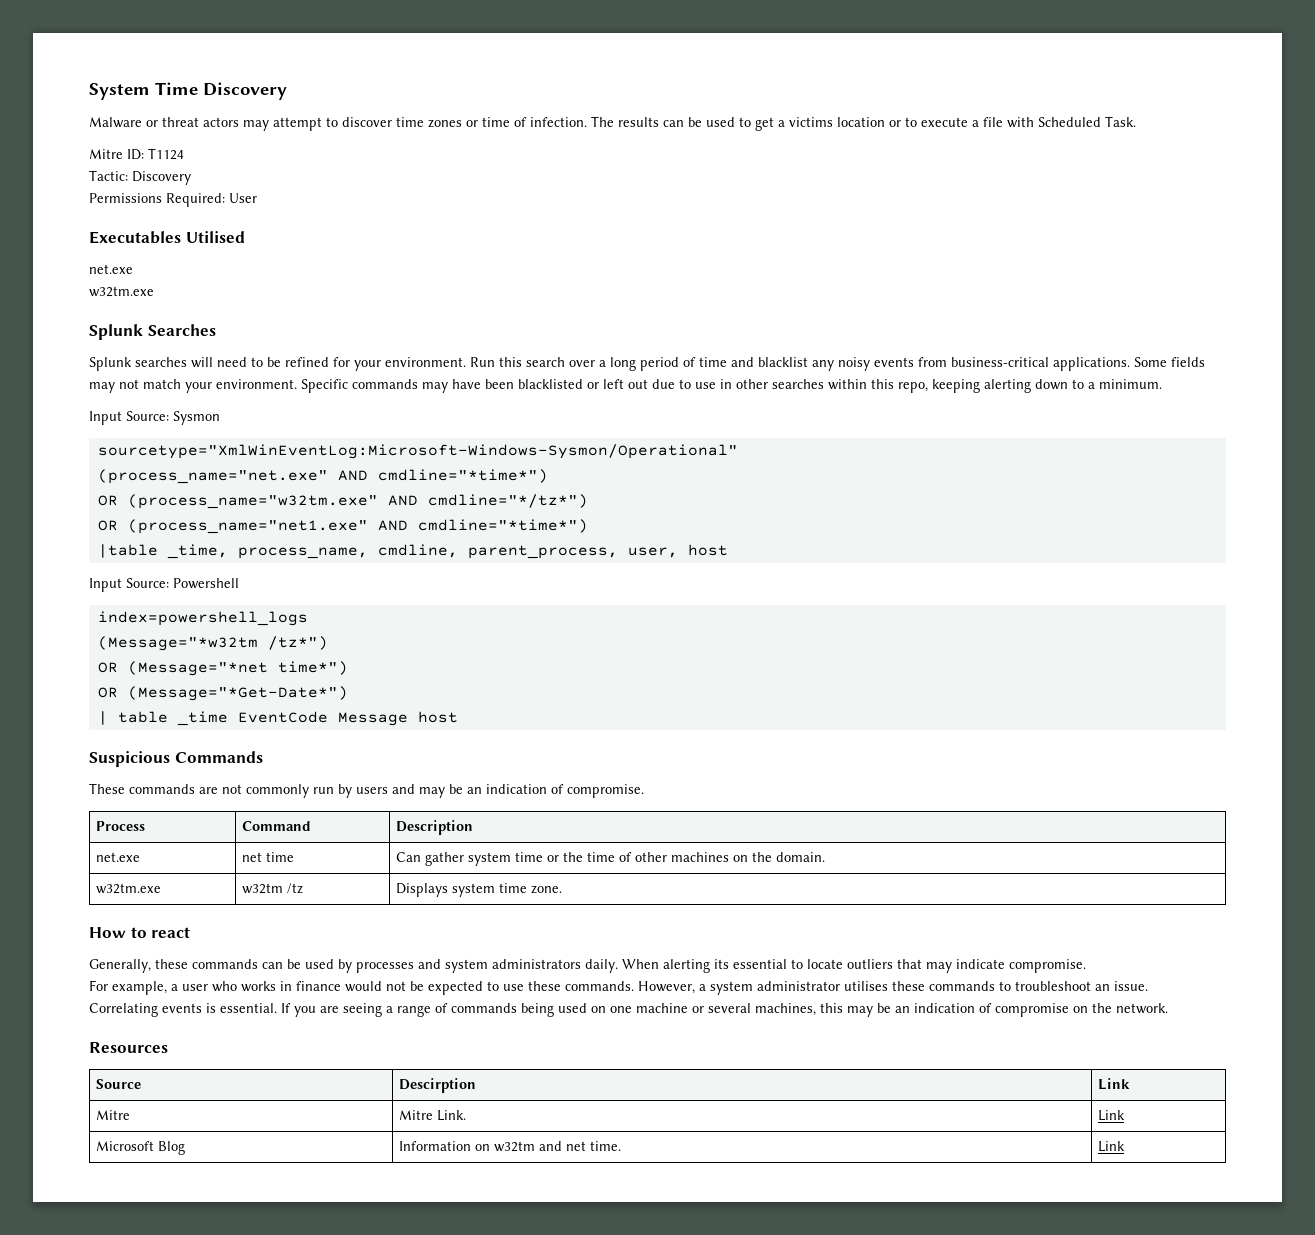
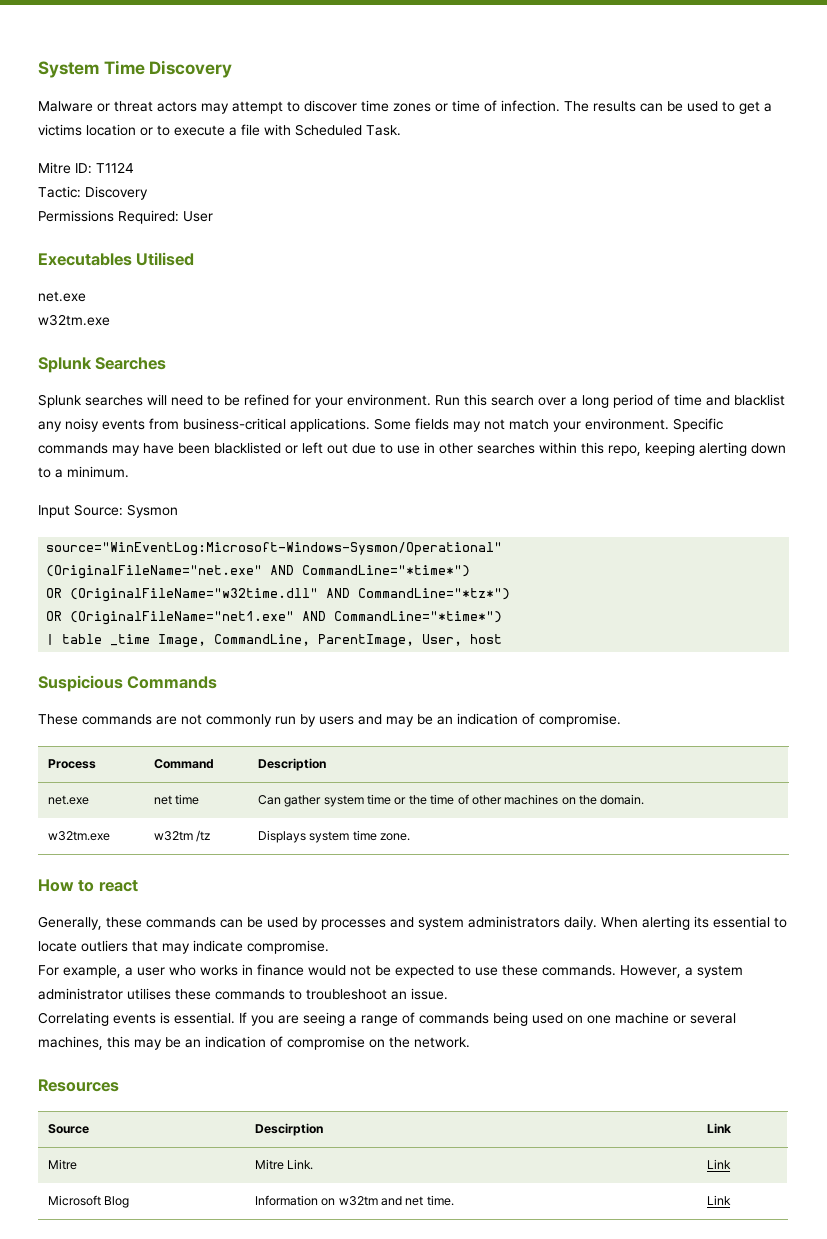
- sourcetype="XmlWinEventLog:Microsoft-Windows-Sysmon/Operational"
- (process_name="net.exe" AND cmdline="*time*")
- OR (process_name="w32tm.exe" AND cmdline="*/tz*")
- OR (process_name="net1.exe" AND cmdline="*time*")
- |table _time, process_name, cmdline, parent_process, user, host
- Input Source: Powershell
- index=powershell_logs
- (Message="*w32tm /tz*")
- OR (Message="*net time*")
- OR (Message="*Get-Date*")
+ source="WinEventLog:Microsoft-Windows-Sysmon/Operational"
+ (OriginalFileName="net.exe" AND CommandLine="*time*")
+ OR (OriginalFileName="w32time.dll" AND CommandLine="*tz*")
+ OR (OriginalFileName="net1.exe" AND CommandLine="*time*")
- | table _time EventCode Message host
+ | table _time Image, CommandLine, ParentImage, User, host

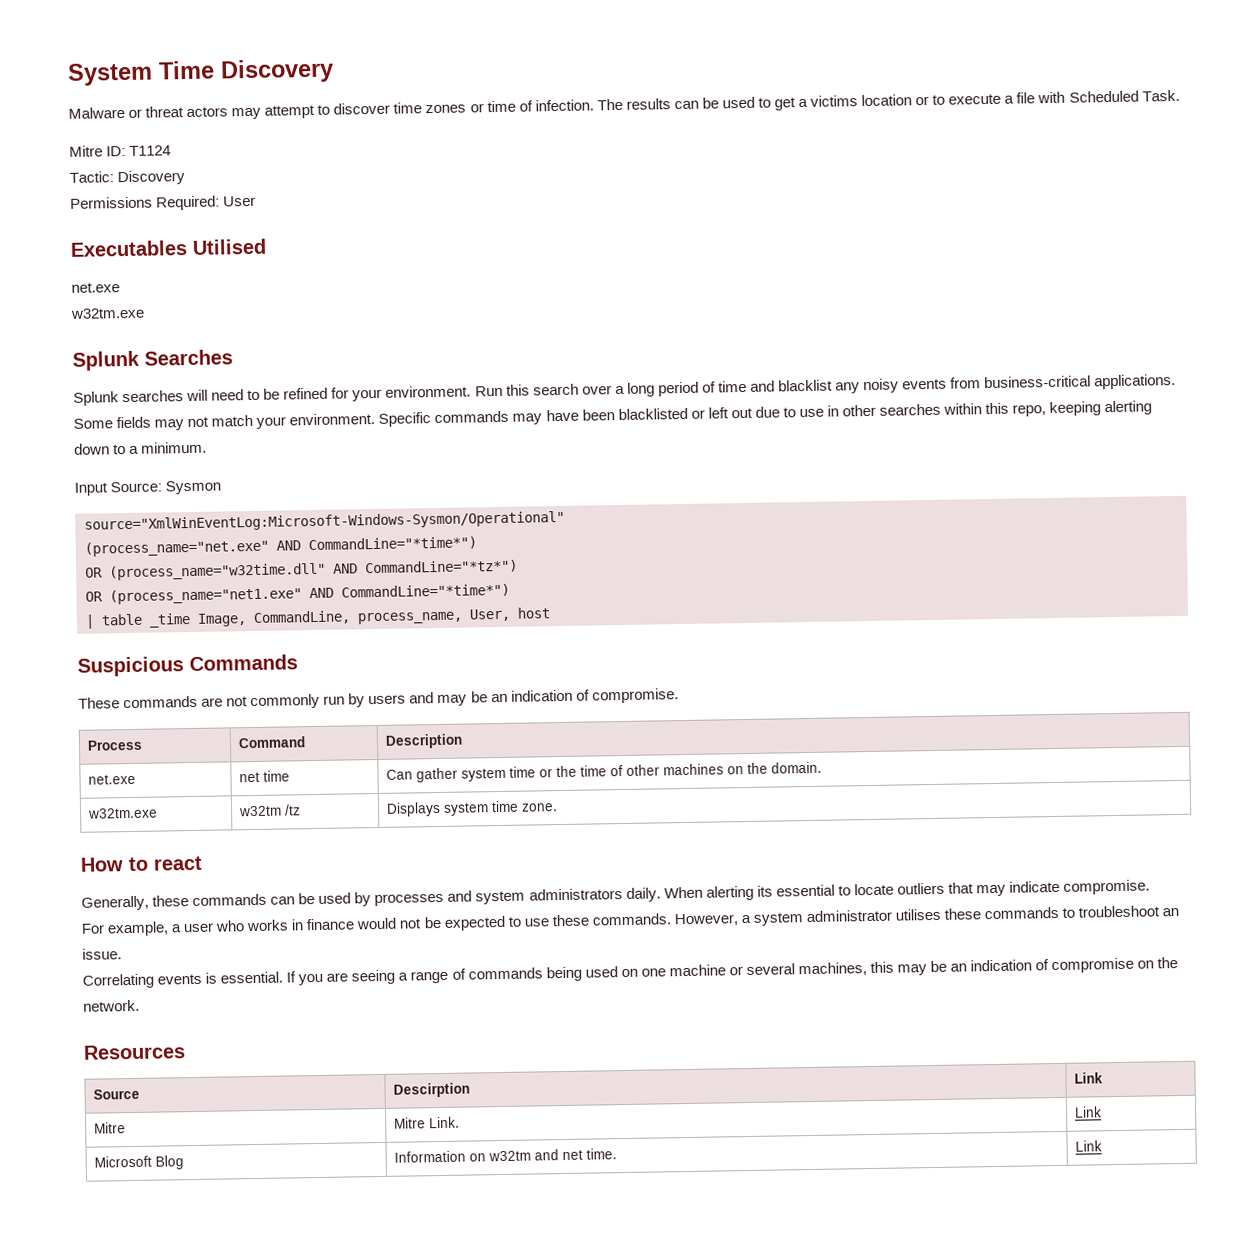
- source="WinEventLog:Microsoft-Windows-Sysmon/Operational"
- (OriginalFileName="net.exe" AND CommandLine="*time*")
+ source="XmlWinEventLog:Microsoft-Windows-Sysmon/Operational"
+ (process_name="net.exe" AND CommandLine="*time*")
- OR (OriginalFileName="w32time.dll" AND CommandLine="*tz*")
+ OR (process_name="w32time.dll" AND CommandLine="*tz*")
- OR (OriginalFileName="net1.exe" AND CommandLine="*time*")
+ OR (process_name="net1.exe" AND CommandLine="*time*")
- | table _time Image, CommandLine, ParentImage, User, host
+ | table _time Image, CommandLine, process_name, User, host

